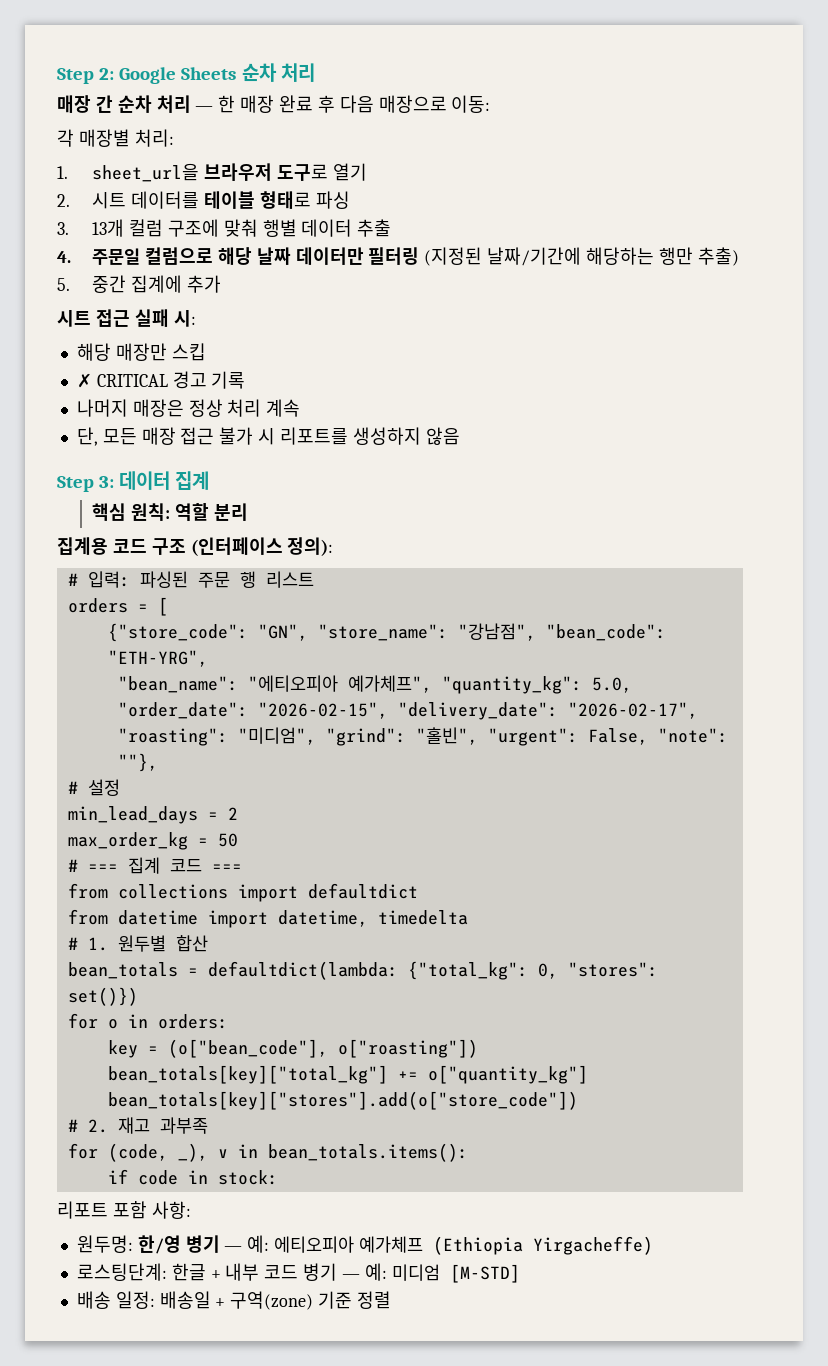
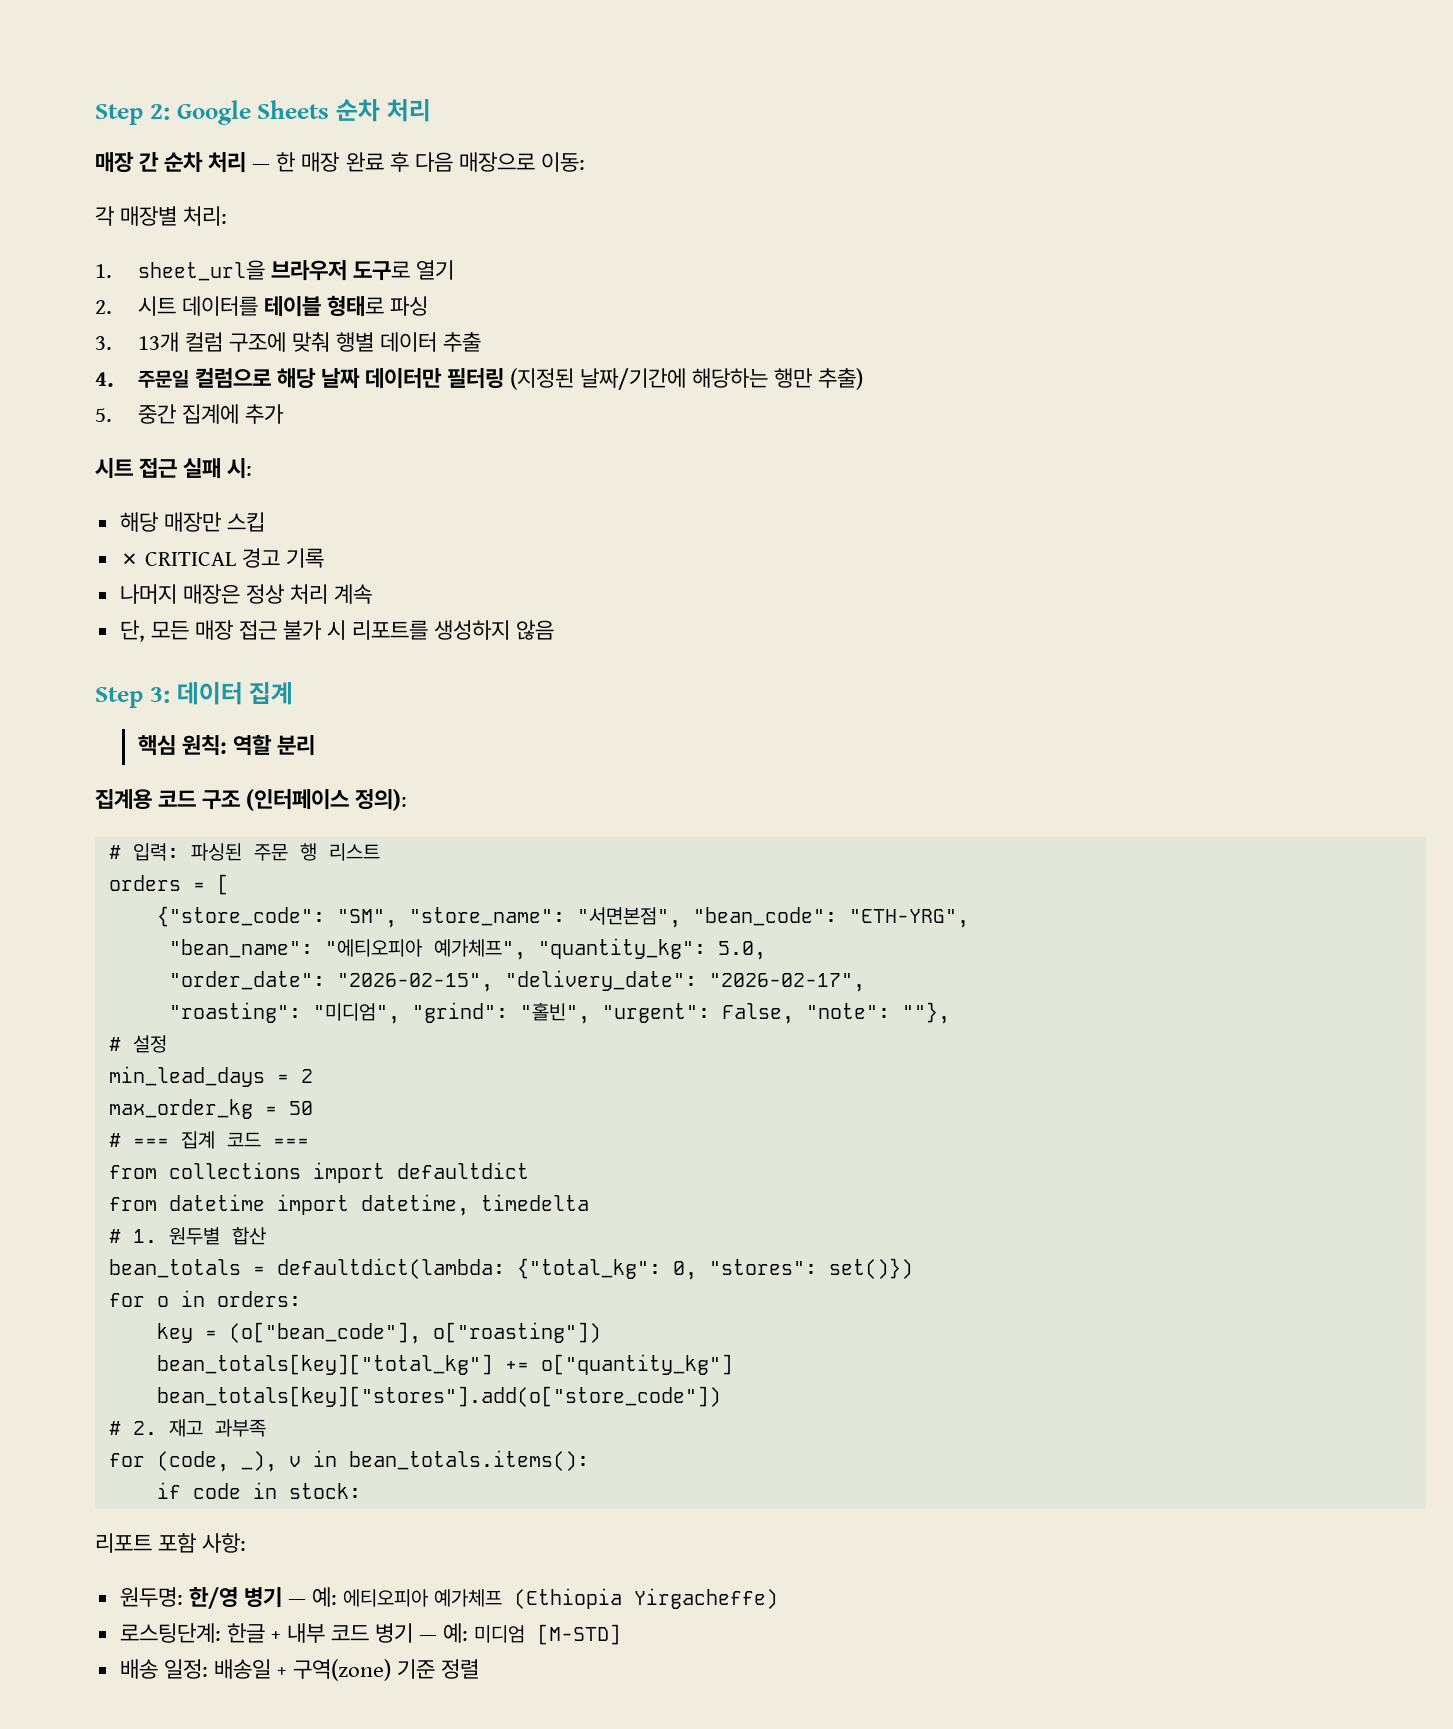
- {"store_code": "GN", "store_name": "강남점", "bean_code": "ETH-YRG",
+ {"store_code": "SM", "store_name": "서면본점", "bean_code": "ETH-YRG",

